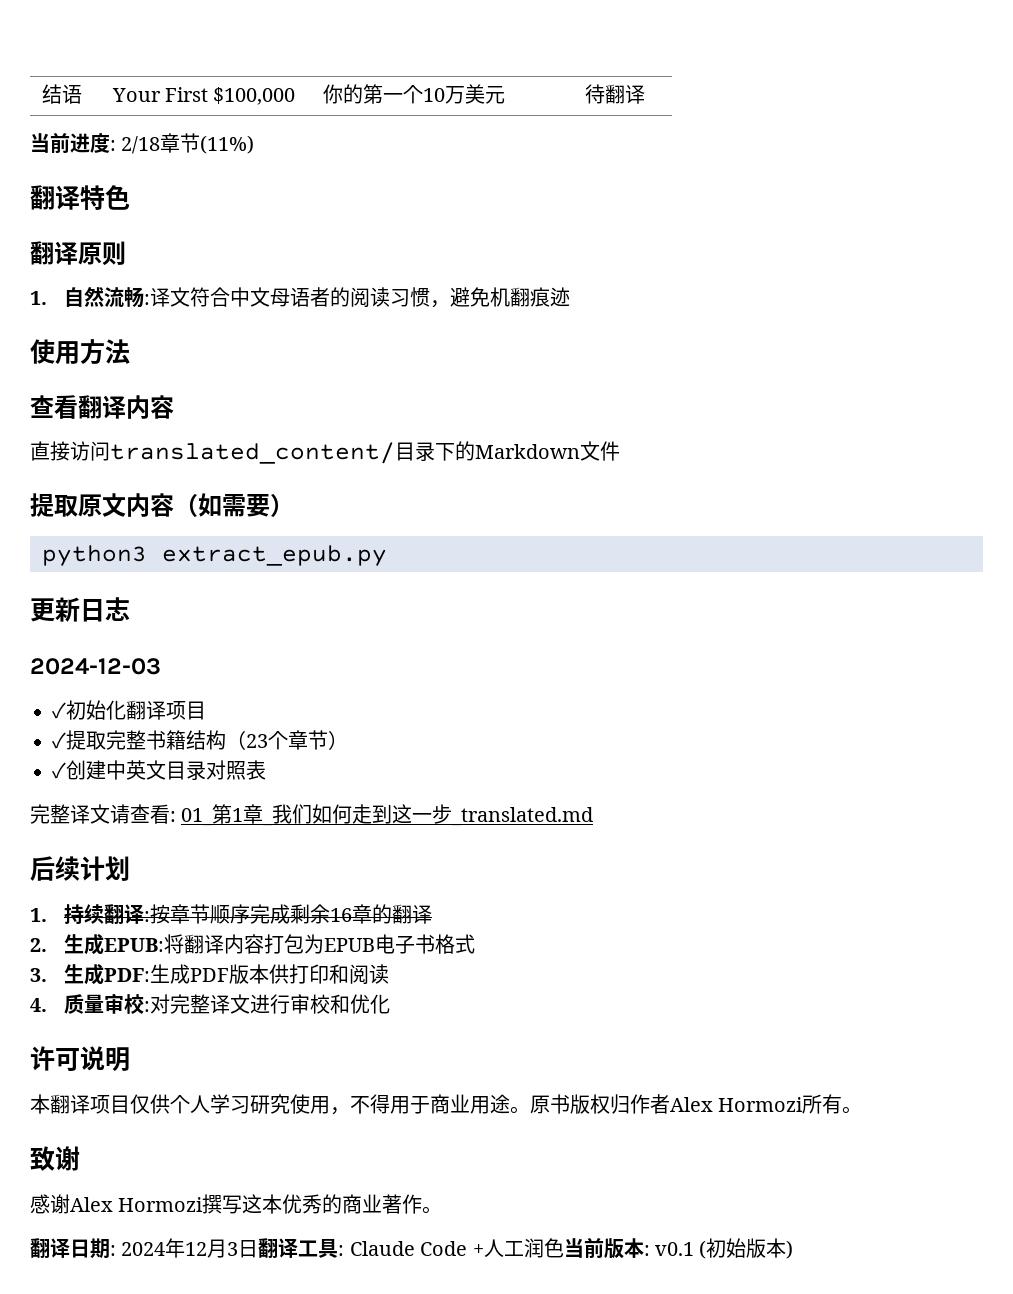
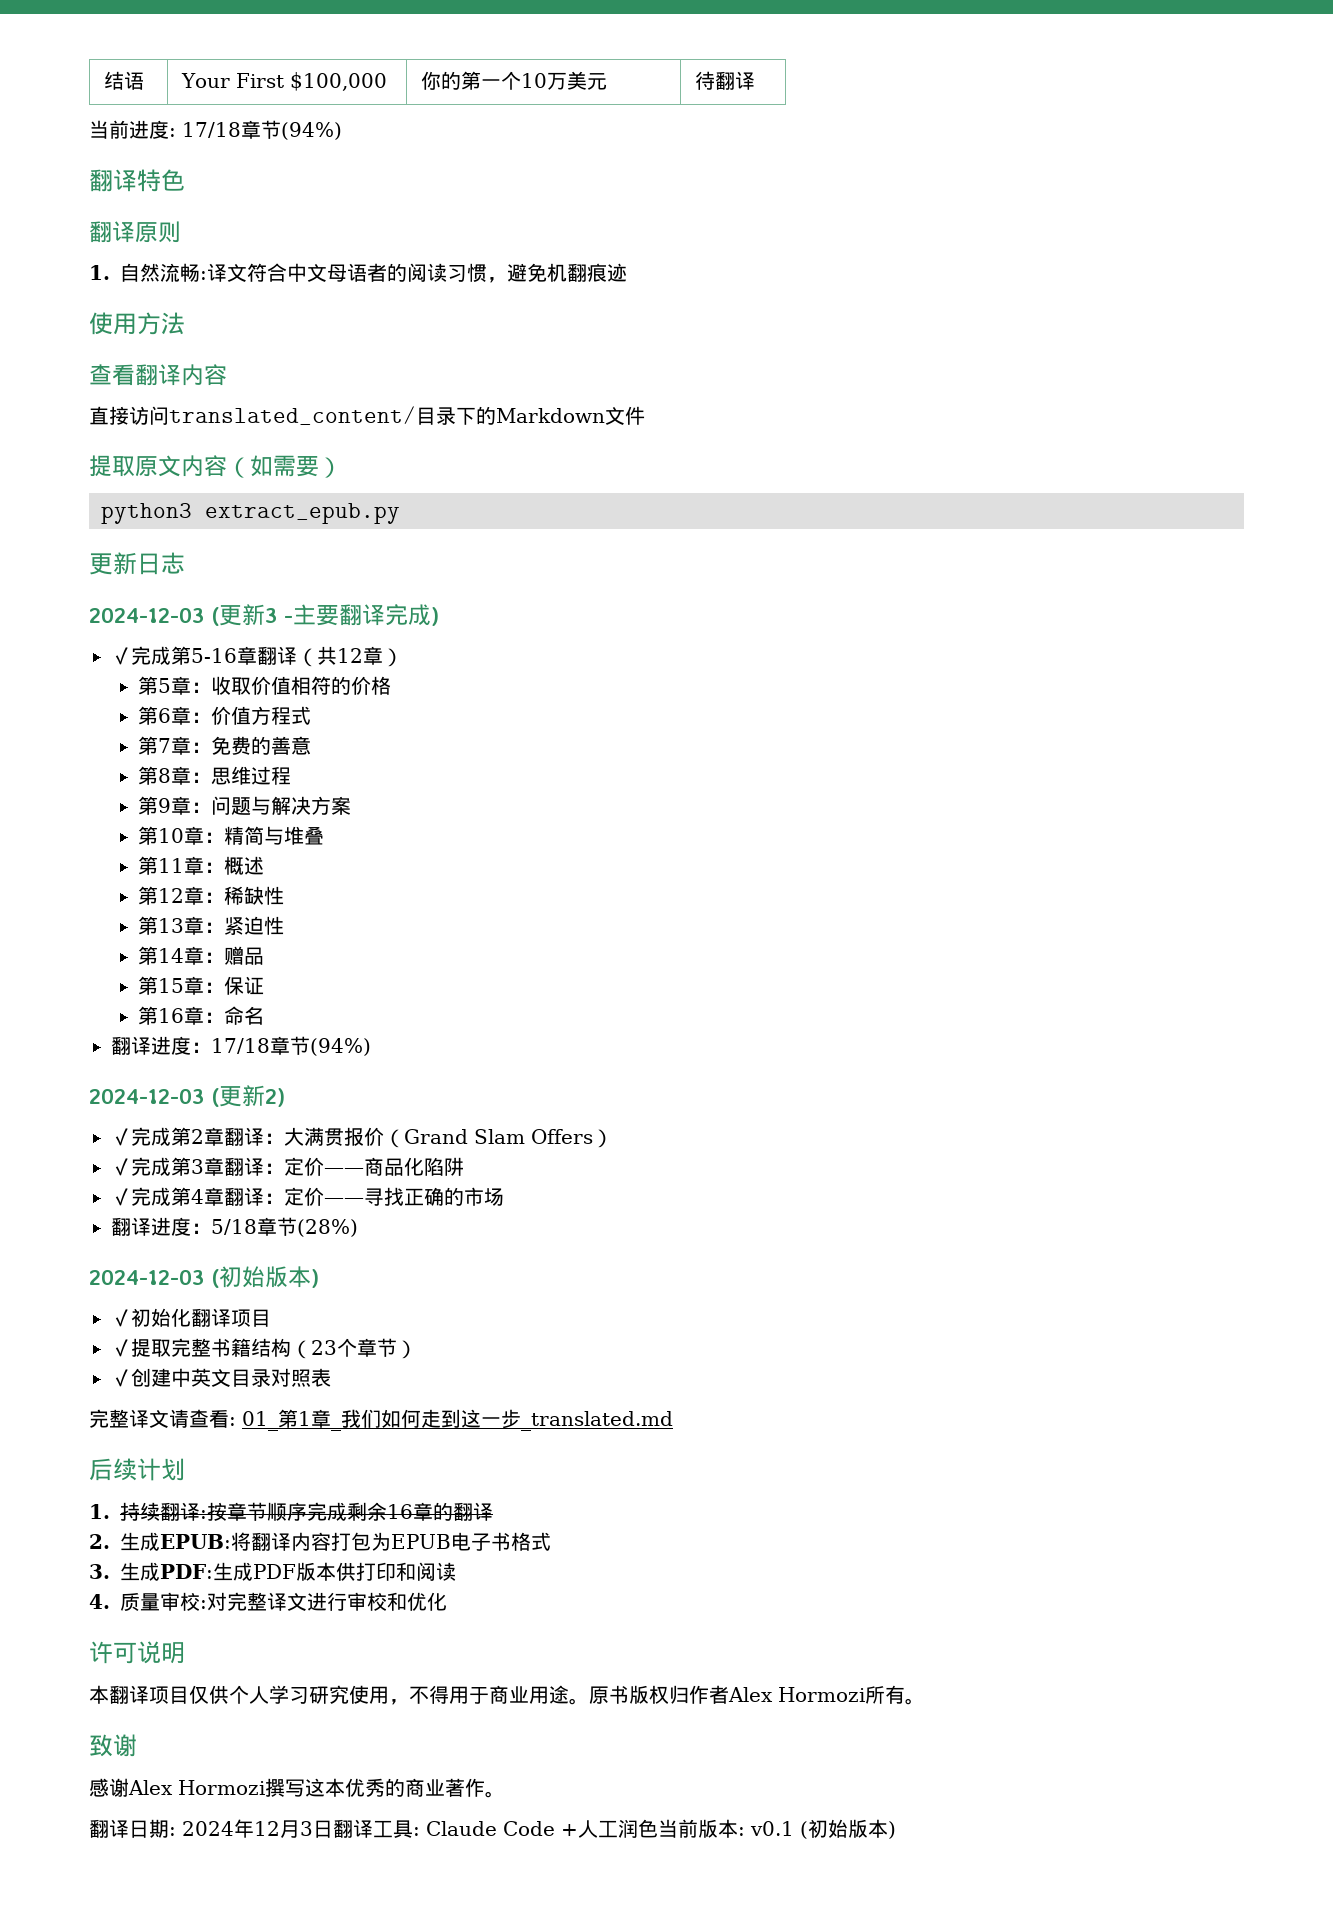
- 当前进度: 2/18章节(11%)
+ 当前进度: 17/18章节(94%)
- 2024-12-03
+ 2024-12-03 (更新3 -主要翻译完成)
+ ✓完成第5-16章翻译（共12章）
+ 第5章：收取价值相符的价格
+ 第6章：价值方程式
+ 第7章：免费的善意
+ 第8章：思维过程
+ 第9章：问题与解决方案
+ 第10章：精简与堆叠
+ 第11章：概述
+ 第12章：稀缺性
+ 第13章：紧迫性
+ 第14章：赠品
+ 第15章：保证
+ 第16章：命名
+ 翻译进度：17/18章节(94%)
+ 2024-12-03 (更新2)
+ ✓完成第2章翻译：大满贯报价（Grand Slam Offers）
+ ✓完成第3章翻译：定价——商品化陷阱
+ ✓完成第4章翻译：定价——寻找正确的市场
+ 翻译进度：5/18章节(28%)
+ 2024-12-03 (初始版本)

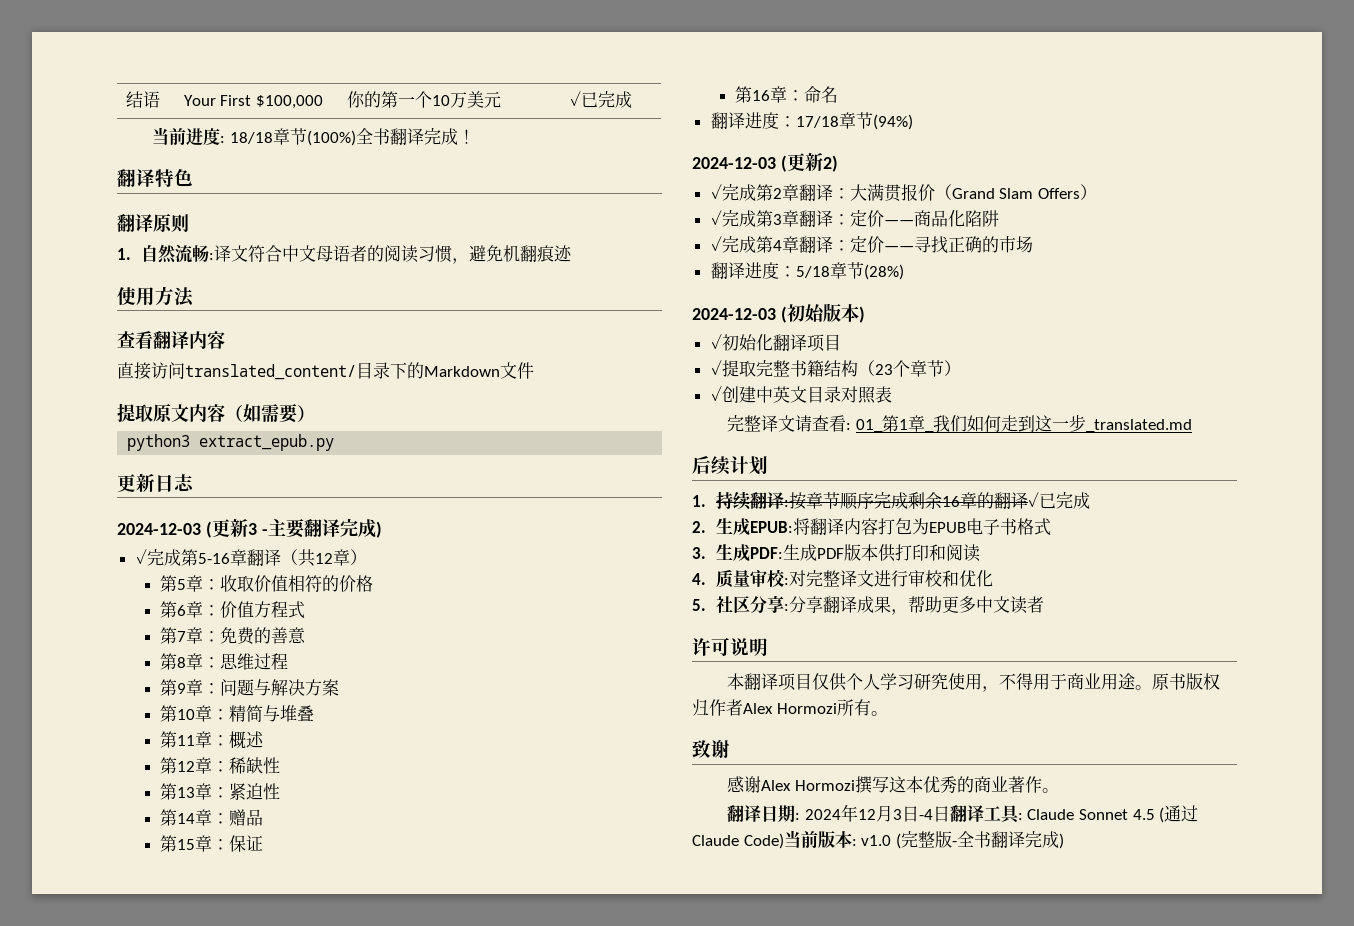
- 结语 | Your First $100,000 | 你的第一个10万美元 | 待翻译
+ 结语 | Your First $100,000 | 你的第一个10万美元 | ✓已完成
- 当前进度: 17/18章节(94%)
+ 当前进度: 18/18章节(100%)全书翻译完成！
- 1.持续翻译:按章节顺序完成剩余16章的翻译
+ 1.持续翻译:按章节顺序完成剩余16章的翻译✓已完成
+ 5.社区分享:分享翻译成果，帮助更多中文读者
- 翻译日期: 2024年12月3日翻译工具: Claude Code +人工润色当前版本: v0.1 (初始版本)
+ 翻译日期: 2024年12月3日-4日翻译工具: Claude Sonnet 4.5 (通过Claude Code)当前版本: v1.0 (完整版-全书翻译完成)

